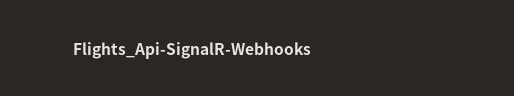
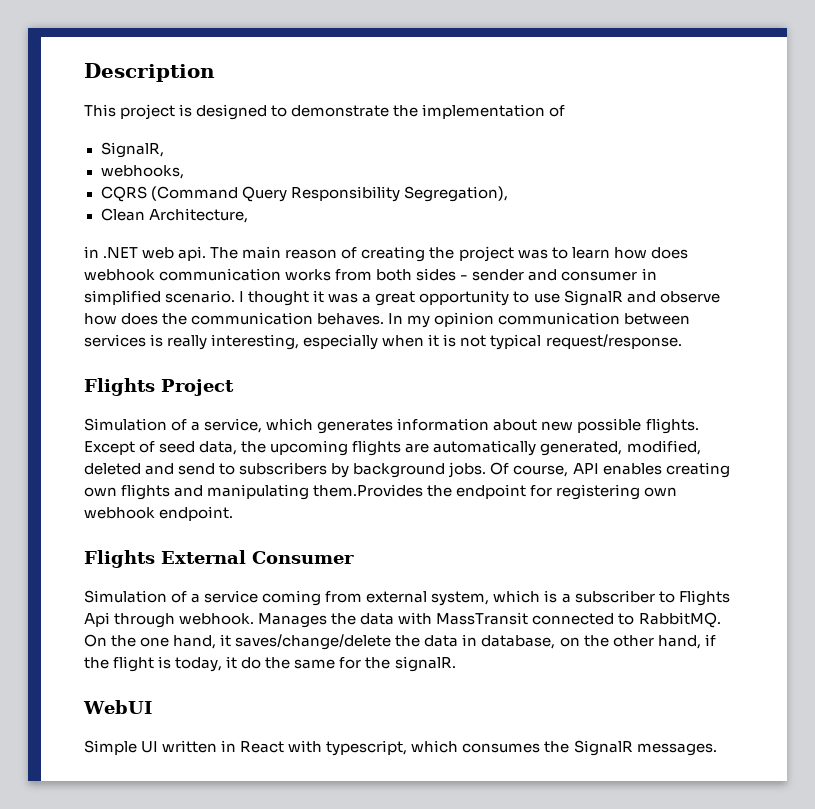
- Flights_Api-SignalR-Webhooks
+ Description
+ This project is designed to demonstrate the implementation of
+ SignalR,
+ webhooks,
+ CQRS (Command Query Responsibility Segregation),
+ Clean Architecture,
+ in .NET web api. The main reason of creating the project was to learn how does webhook communication works from both sides - sender and consumer in simplified scenario. I thought it was a great opportunity to use SignalR and observe how does the communication behaves. In my opinion communication between services is really interesting, especially when it is not typical request/response.
+ Flights Project
+ Simulation of a service, which generates information about new possible flights. Except of seed data, the upcoming flights are automatically generated, modified, deleted and send to subscribers by background jobs. Of course, API enables creating own flights and manipulating them.Provides the endpoint for registering own webhook endpoint.
+ Flights External Consumer
+ Simulation of a service coming from external system, which is a subscriber to Flights Api through webhook. Manages the data with MassTransit connected to RabbitMQ. On the one hand, it saves/change/delete the data in database, on the other hand, if the flight is today, it do the same for the signalR.
+ WebUI
+ Simple UI written in React with typescript, which consumes the SignalR messages.

